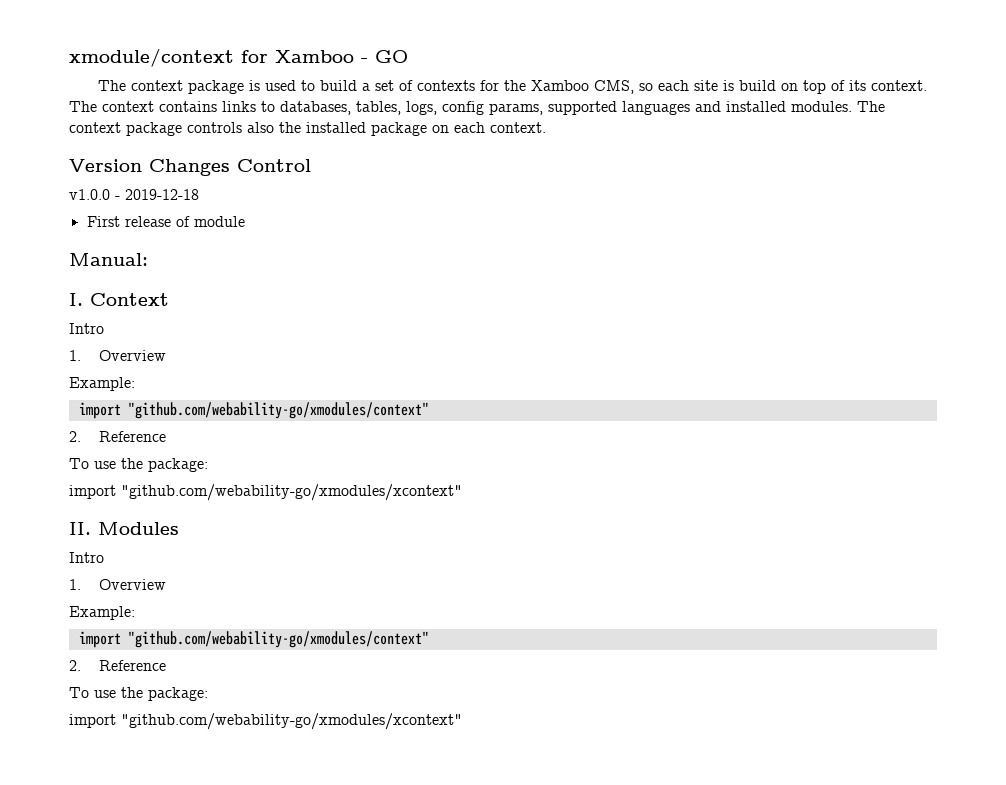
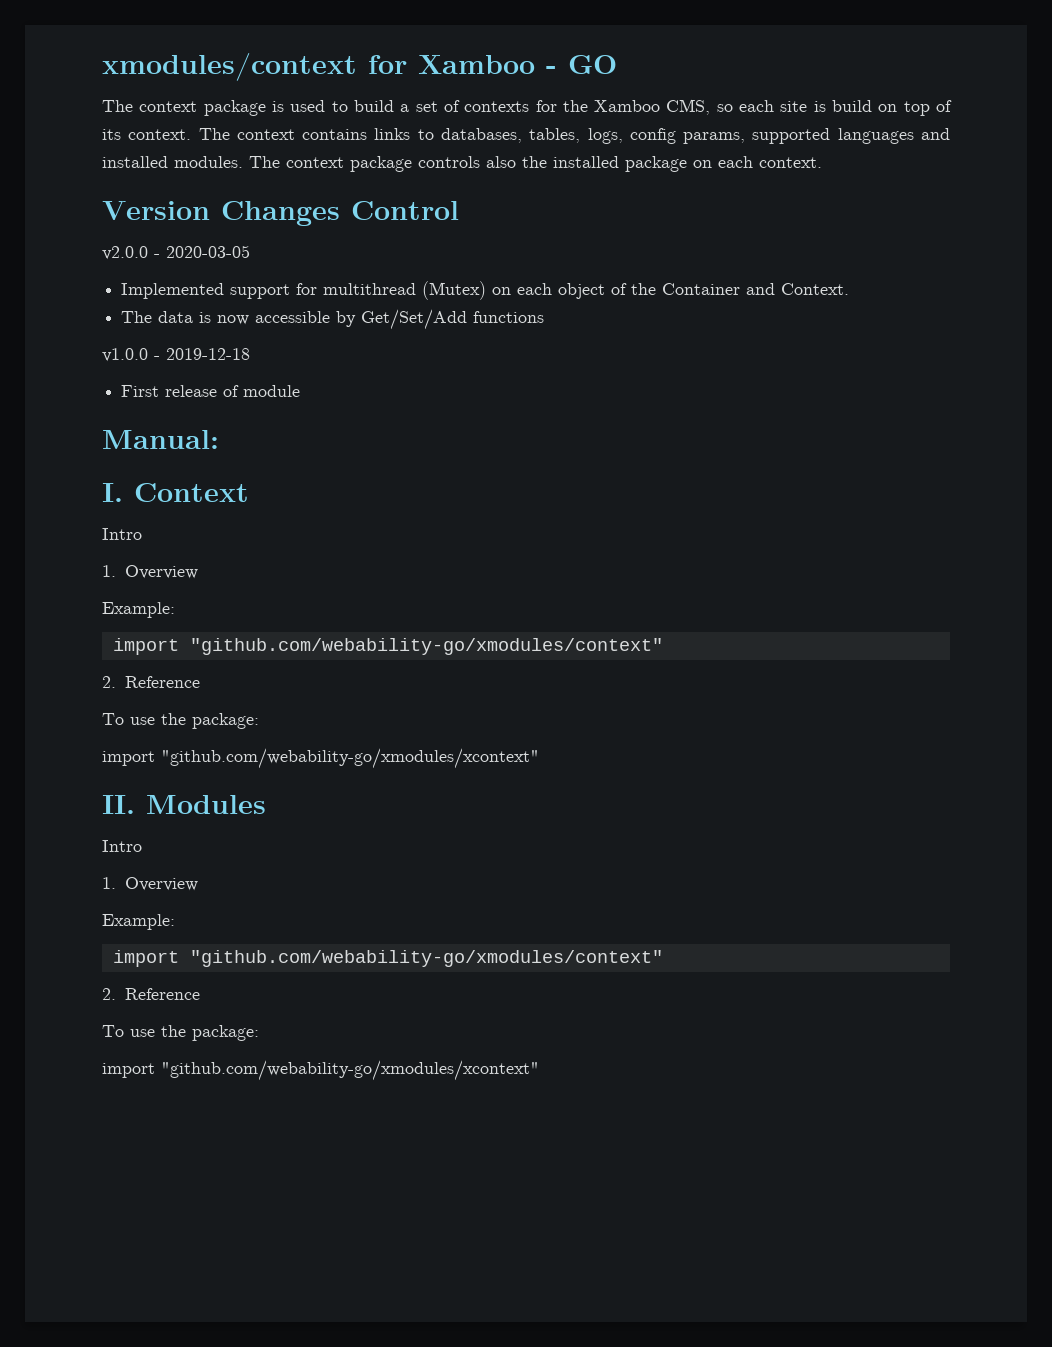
- xmodule/context for Xamboo - GO
+ xmodules/context for Xamboo - GO
+ v2.0.0 - 2020-03-05
+ Implemented support for multithread (Mutex) on each object of the Container and Context.
+ The data is now accessible by Get/Set/Add functions

